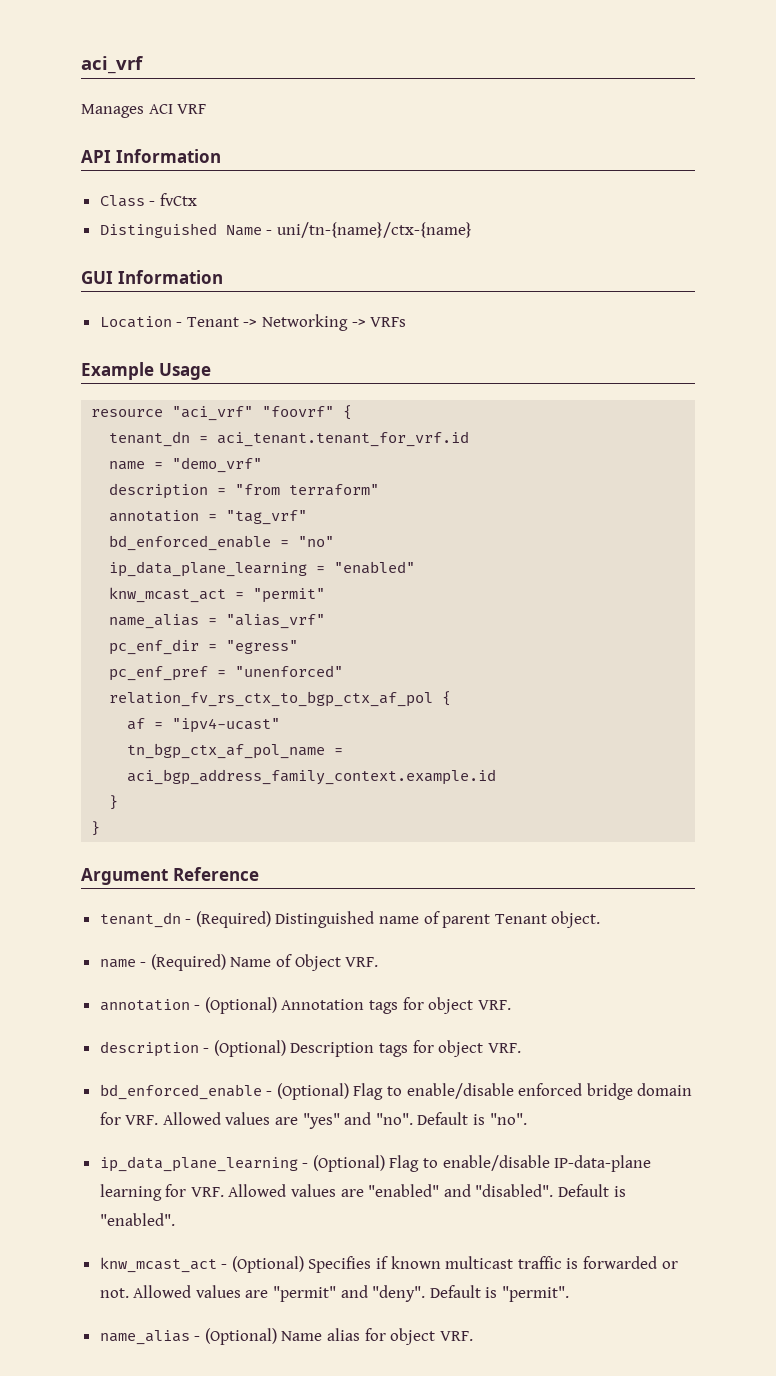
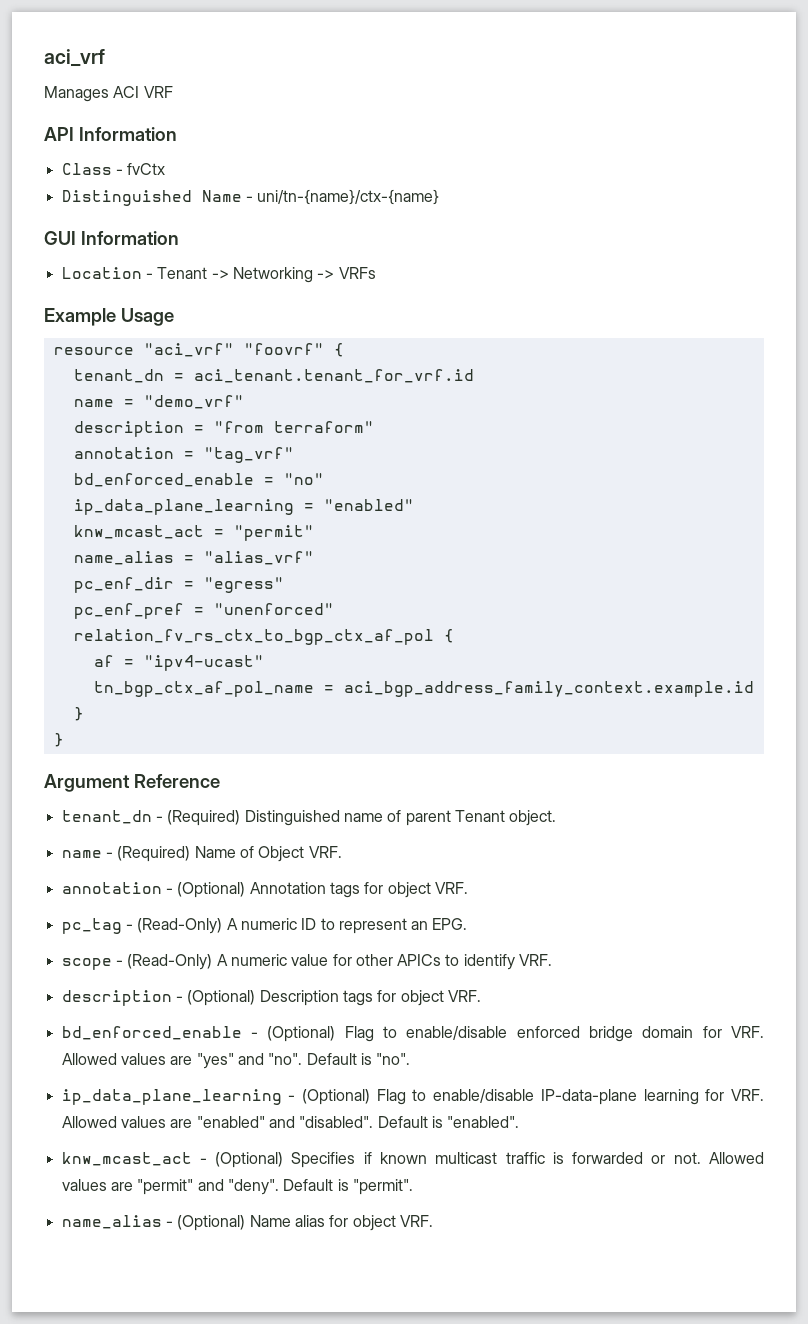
+ pc_tag - (Read-Only) A numeric ID to represent an EPG.
+ scope - (Read-Only) A numeric value for other APICs to identify VRF.

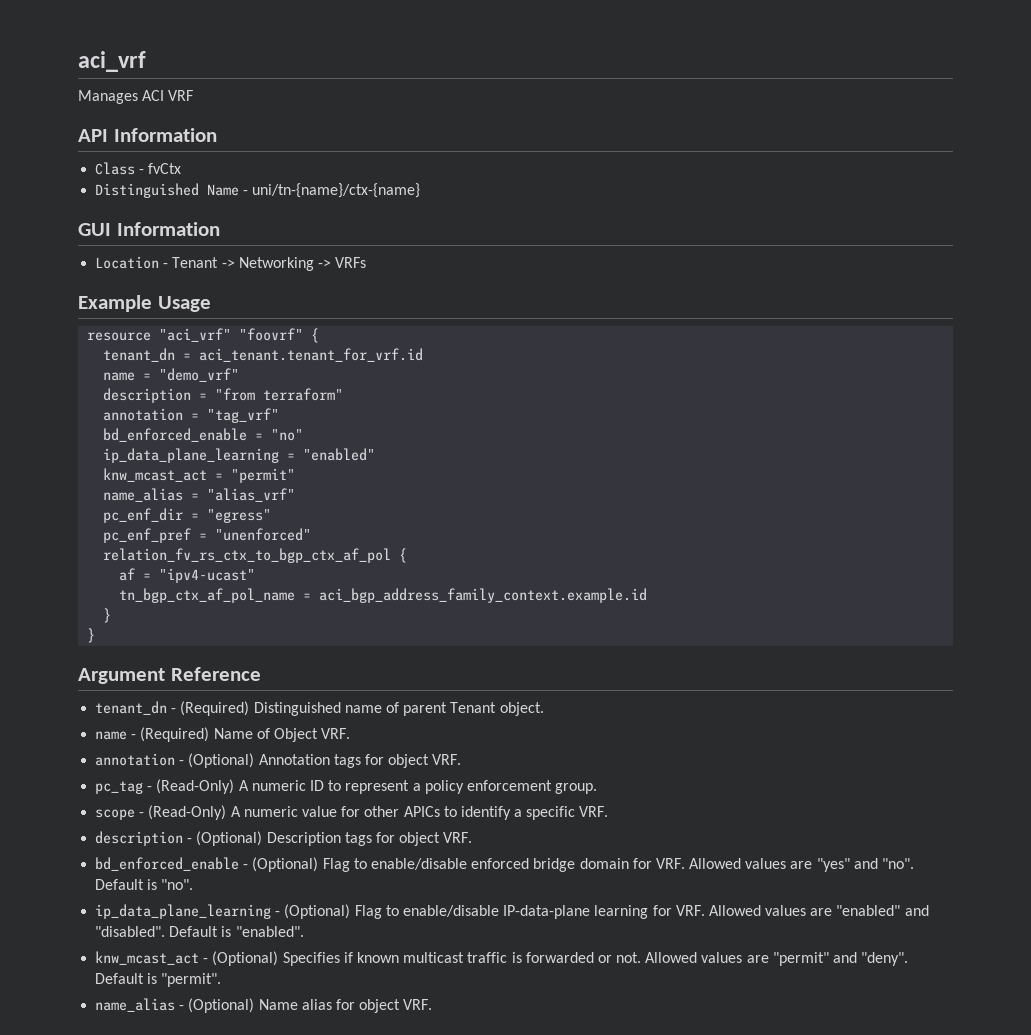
- pc_tag - (Read-Only) A numeric ID to represent an EPG.
+ pc_tag - (Read-Only) A numeric ID to represent a policy enforcement group.
- scope - (Read-Only) A numeric value for other APICs to identify VRF.
+ scope - (Read-Only) A numeric value for other APICs to identify a specific VRF.

